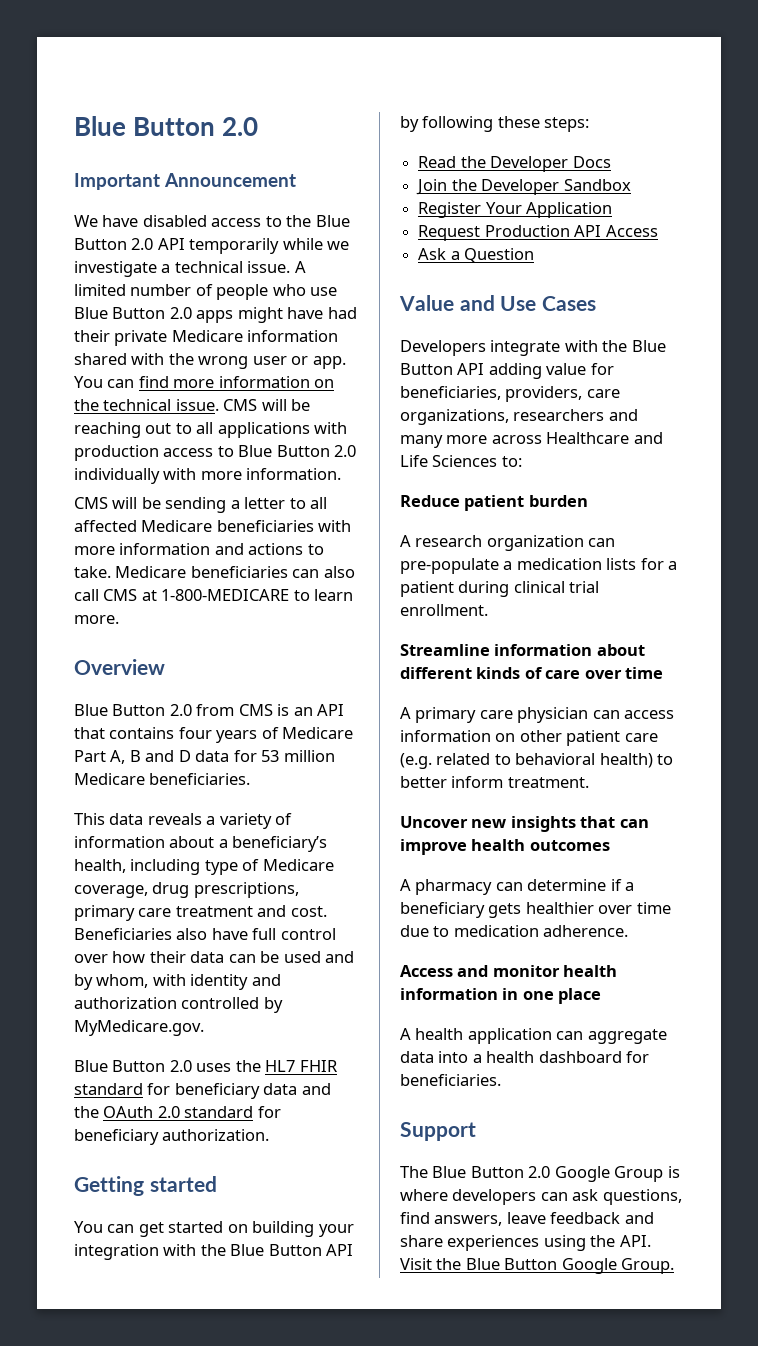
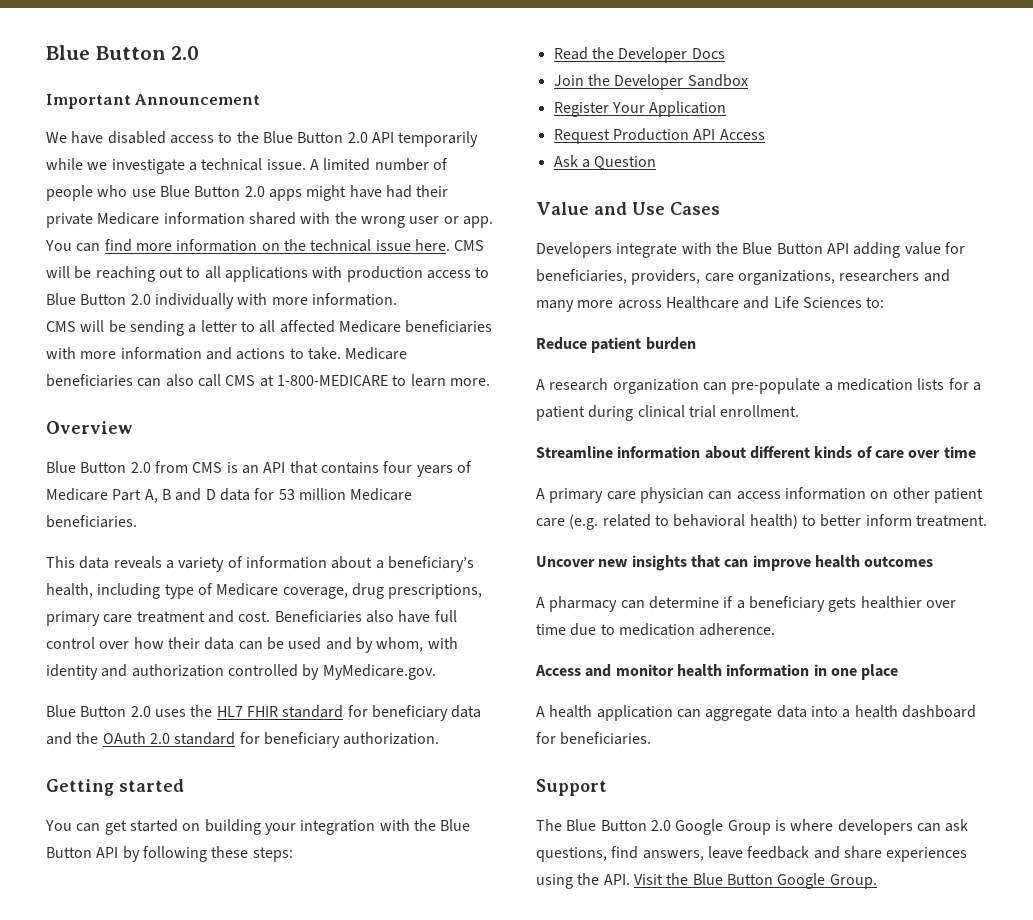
- You can find more information on the technical issue.
+ You can find more information on the technical issue here.

